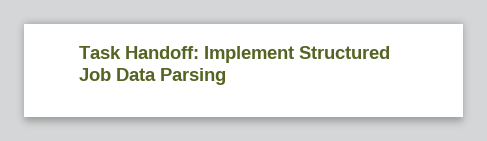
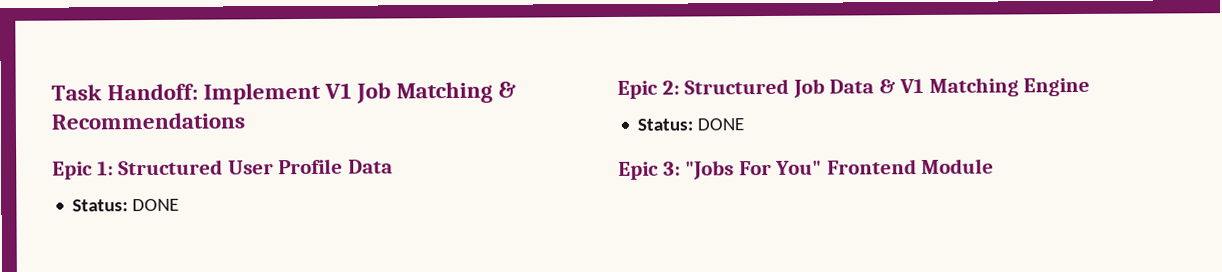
- Task Handoff: Implement Structured Job Data Parsing
+ Task Handoff: Implement V1 Job Matching & Recommendations
+ Epic 1: Structured User Profile Data
+ Status: DONE
+ Epic 2: Structured Job Data & V1 Matching Engine
+ Status: DONE
+ Epic 3: "Jobs For You" Frontend Module

